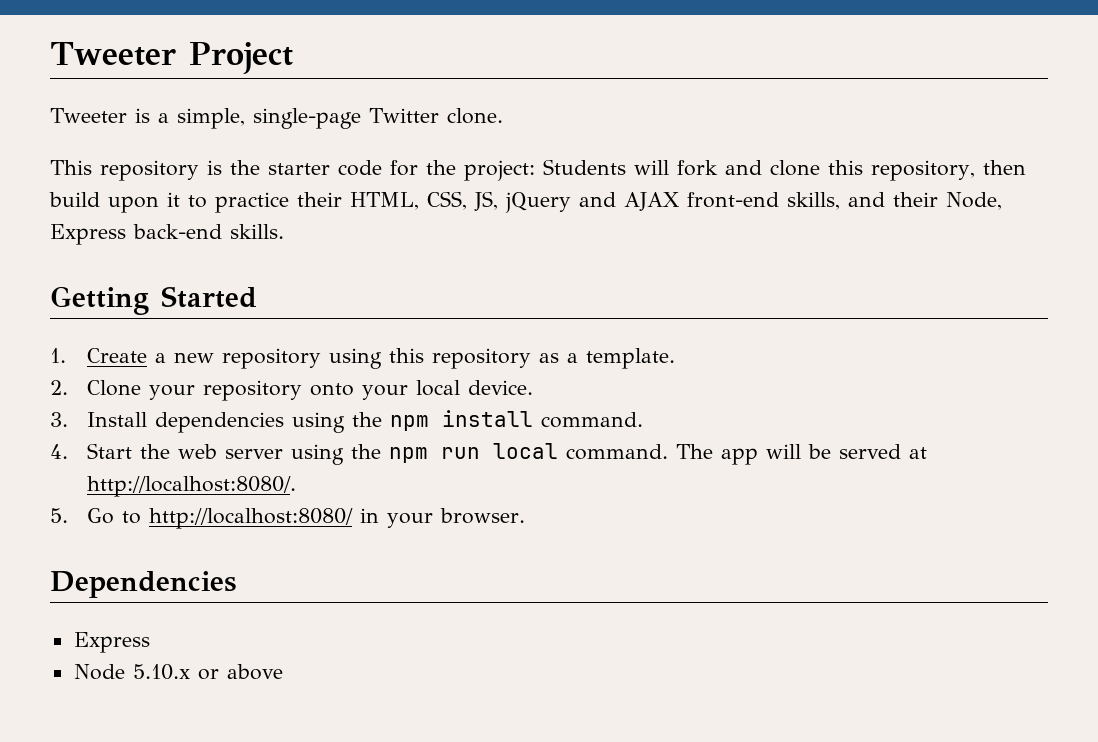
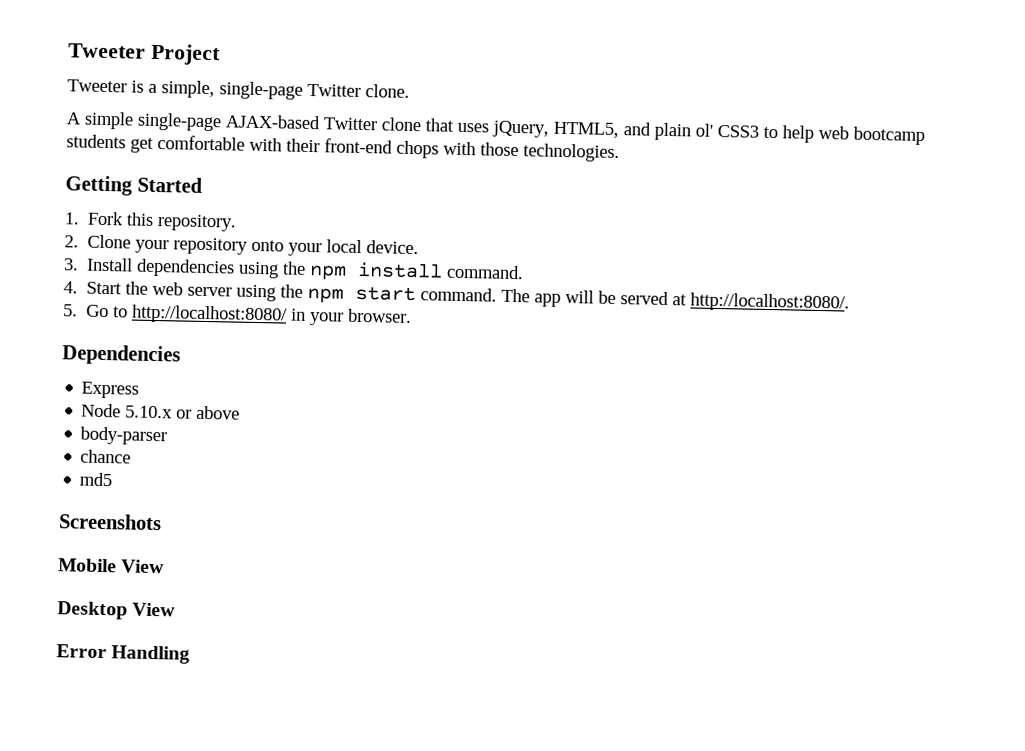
- This repository is the starter code for the project: Students will fork and clone this repository, then build upon it to practice their HTML, CSS, JS, jQuery and AJAX front-end skills, and their Node, Express back-end skills.
+ A simple single-page AJAX-based Twitter clone that uses jQuery, HTML5, and plain ol' CSS3 to help web bootcamp students get comfortable with their front-end chops with those technologies.
  Getting Started
- 1. Create a new repository using this repository as a template.
+ 1. Fork this repository.
- 4. Start the web server using the npm run local command.
+ 4. Start the web server using the npm start command.
+ body-parser
+ chance
+ md5
+ Screenshots
+ Mobile View
+ Desktop View
+ Error Handling

